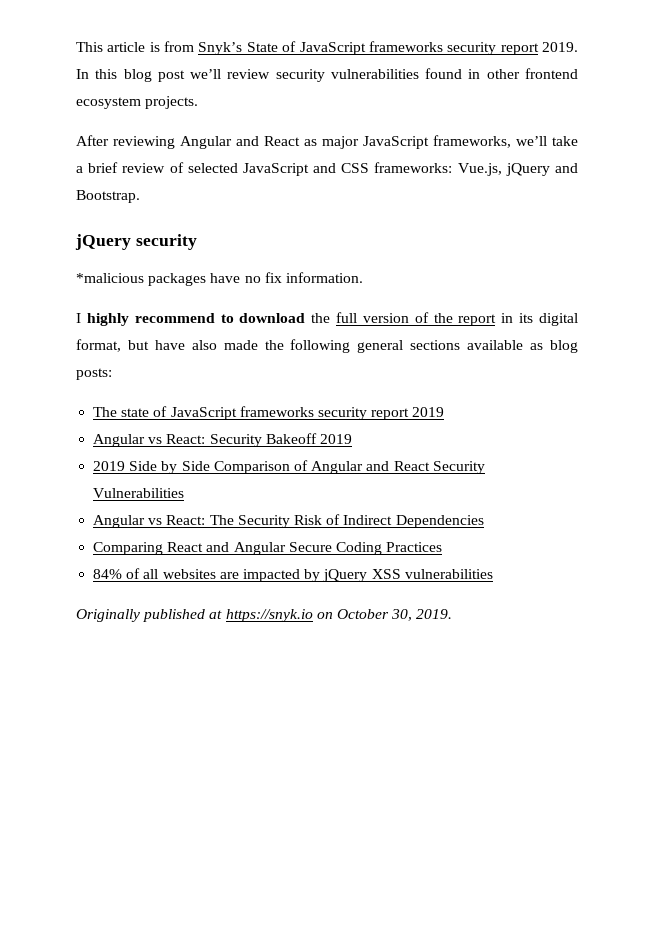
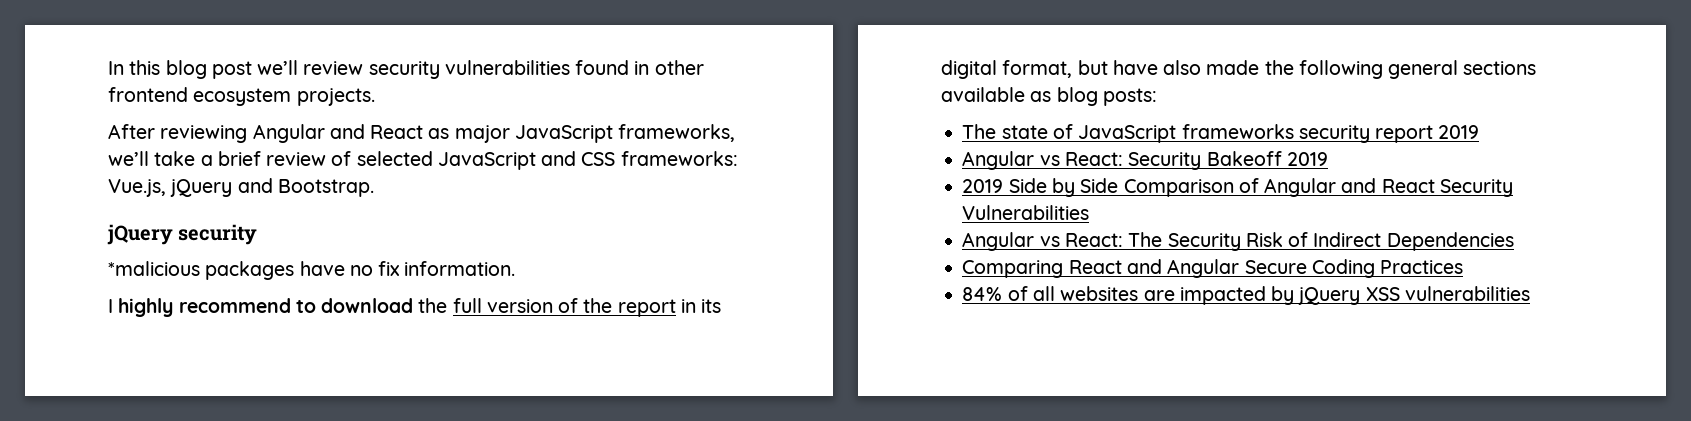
- This article is from Snyk’s State of JavaScript frameworks security report 2019.
- Originally published at https://snyk.io on October 30, 2019.

